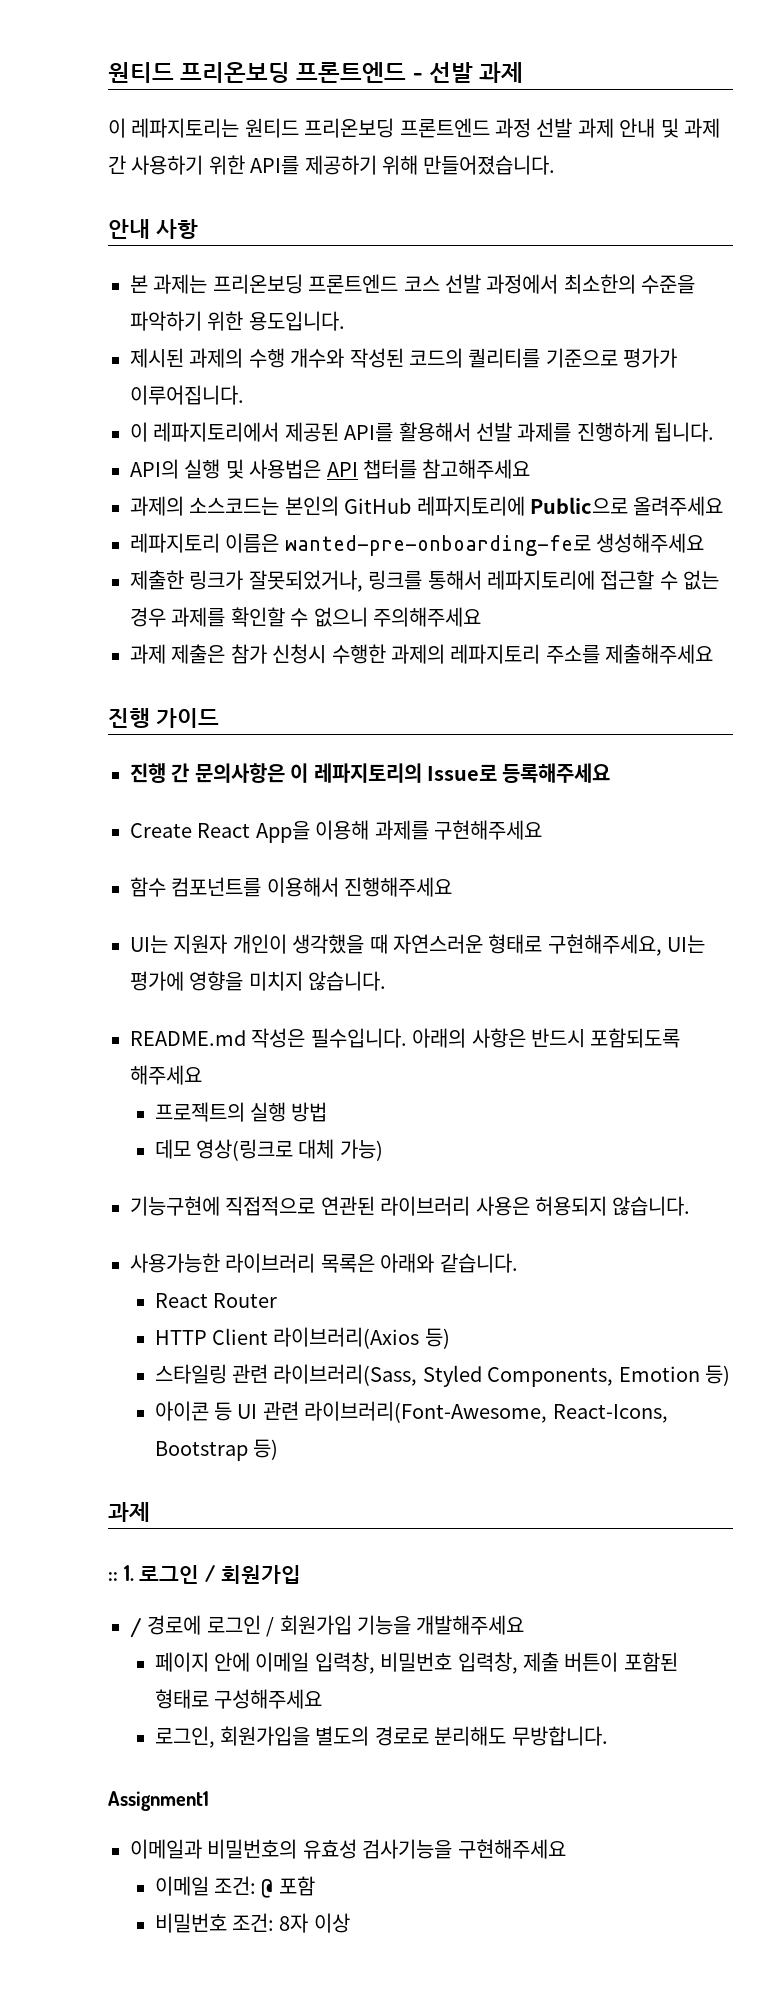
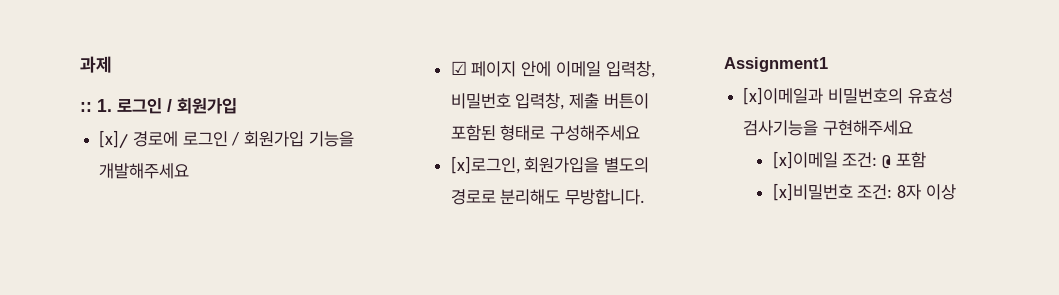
- 원티드 프리온보딩 프론트엔드 - 선발 과제
- 이 레파지토리는 원티드 프리온보딩 프론트엔드 과정 선발 과제 안내 및 과제 간 사용하기 위한 API를 제공하기 위해 만들어졌습니다.
- 안내 사항
- 본 과제는 프리온보딩 프론트엔드 코스 선발 과정에서 최소한의 수준을 파악하기 위한 용도입니다.
- 제시된 과제의 수행 개수와 작성된 코드의 퀄리티를 기준으로 평가가 이루어집니다.
- 이 레파지토리에서 제공된 API를 활용해서 선발 과제를 진행하게 됩니다.
- API의 실행 및 사용법은 API 챕터를 참고해주세요
- 과제의 소스코드는 본인의 GitHub 레파지토리에 Public으로 올려주세요
- 레파지토리 이름은 wanted-pre-onboarding-fe로 생성해주세요
- 제출한 링크가 잘못되었거나, 링크를 통해서 레파지토리에 접근할 수 없는 경우 과제를 확인할 수 없으니 주의해주세요
- 과제 제출은 참가 신청시 수행한 과제의 레파지토리 주소를 제출해주세요
- 진행 가이드
- 진행 간 문의사항은 이 레파지토리의 Issue로 등록해주세요
- Create React App을 이용해 과제를 구현해주세요
- 함수 컴포넌트를 이용해서 진행해주세요
- UI는 지원자 개인이 생각했을 때 자연스러운 형태로 구현해주세요, UI는 평가에 영향을 미치지 않습니다.
- README.md 작성은 필수입니다. 아래의 사항은 반드시 포함되도록 해주세요
- 프로젝트의 실행 방법
- 데모 영상(링크로 대체 가능)
- 기능구현에 직접적으로 연관된 라이브러리 사용은 허용되지 않습니다.
- 사용가능한 라이브러리 목록은 아래와 같습니다.
- React Router
- HTTP Client 라이브러리(Axios 등)
- 스타일링 관련 라이브러리(Sass, Styled Components, Emotion 등)
- 아이콘 등 UI 관련 라이브러리(Font-Awesome, React-Icons, Bootstrap 등)
- / 경로에 로그인 / 회원가입 기능을 개발해주세요
+ [x]/ 경로에 로그인 / 회원가입 기능을 개발해주세요
- 페이지 안에 이메일 입력창, 비밀번호 입력창, 제출 버튼이 포함된 형태로 구성해주세요
+ ☑ 페이지 안에 이메일 입력창, 비밀번호 입력창, 제출 버튼이 포함된 형태로 구성해주세요
- 로그인, 회원가입을 별도의 경로로 분리해도 무방합니다.
+ [x]로그인, 회원가입을 별도의 경로로 분리해도 무방합니다.
- 이메일과 비밀번호의 유효성 검사기능을 구현해주세요
+ [x]이메일과 비밀번호의 유효성 검사기능을 구현해주세요
- 이메일 조건: @ 포함
+ [x]이메일 조건: @ 포함
- 비밀번호 조건: 8자 이상
+ [x]비밀번호 조건: 8자 이상

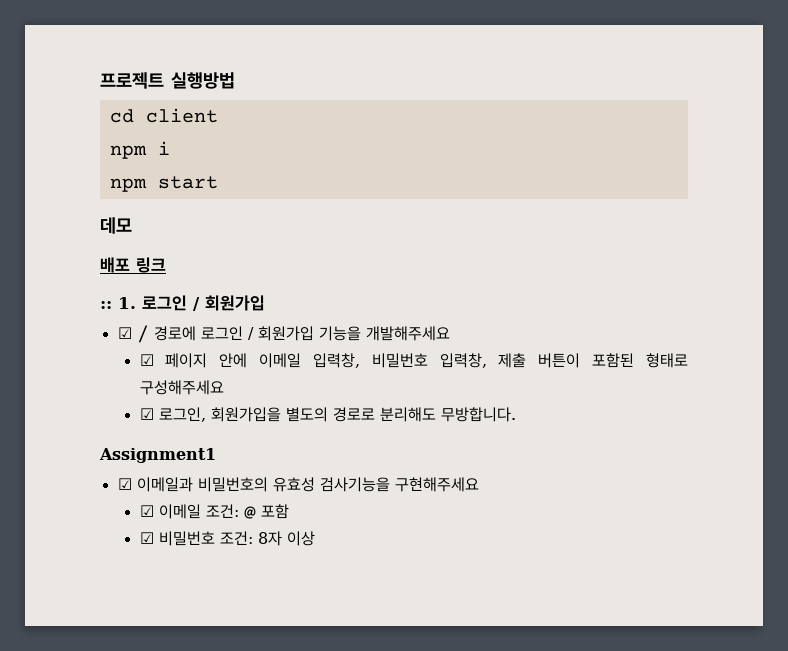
- 과제
+ 프로젝트 실행방법
+ cd client
+ npm i
+ npm start
+ 데모
+ 배포 링크
- [x]/ 경로에 로그인 / 회원가입 기능을 개발해주세요
+ ☑ / 경로에 로그인 / 회원가입 기능을 개발해주세요
- [x]로그인, 회원가입을 별도의 경로로 분리해도 무방합니다.
+ ☑ 로그인, 회원가입을 별도의 경로로 분리해도 무방합니다.
- [x]이메일과 비밀번호의 유효성 검사기능을 구현해주세요
+ ☑ 이메일과 비밀번호의 유효성 검사기능을 구현해주세요
- [x]이메일 조건: @ 포함
+ ☑ 이메일 조건: @ 포함
- [x]비밀번호 조건: 8자 이상
+ ☑ 비밀번호 조건: 8자 이상

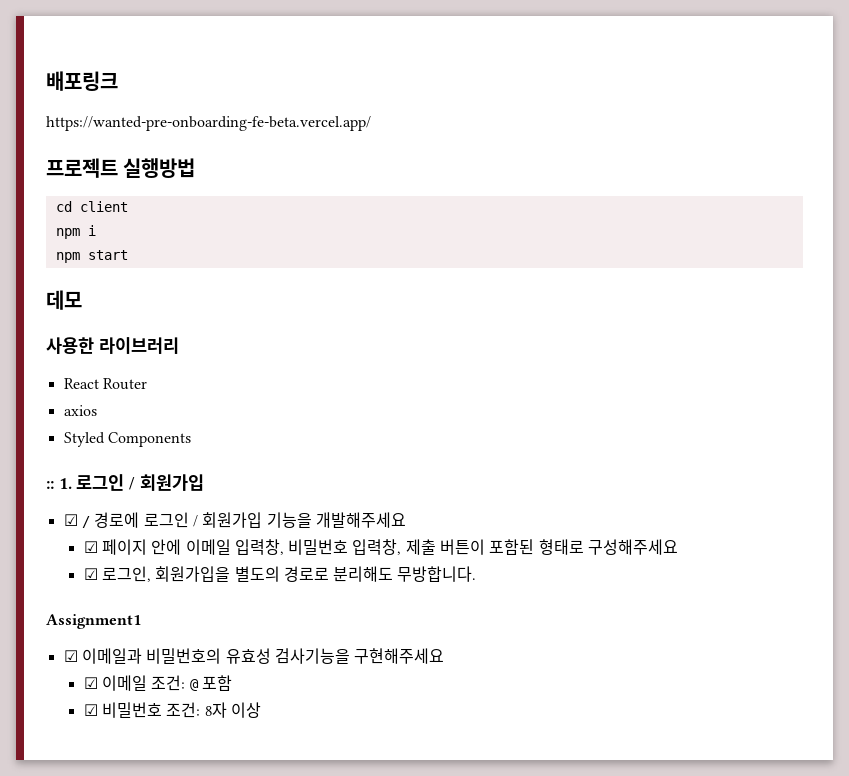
+ 배포링크
+ https://wanted-pre-onboarding-fe-beta.vercel.app/
- 배포 링크
+ 사용한 라이브러리
+ React Router
+ axios
+ Styled Components

